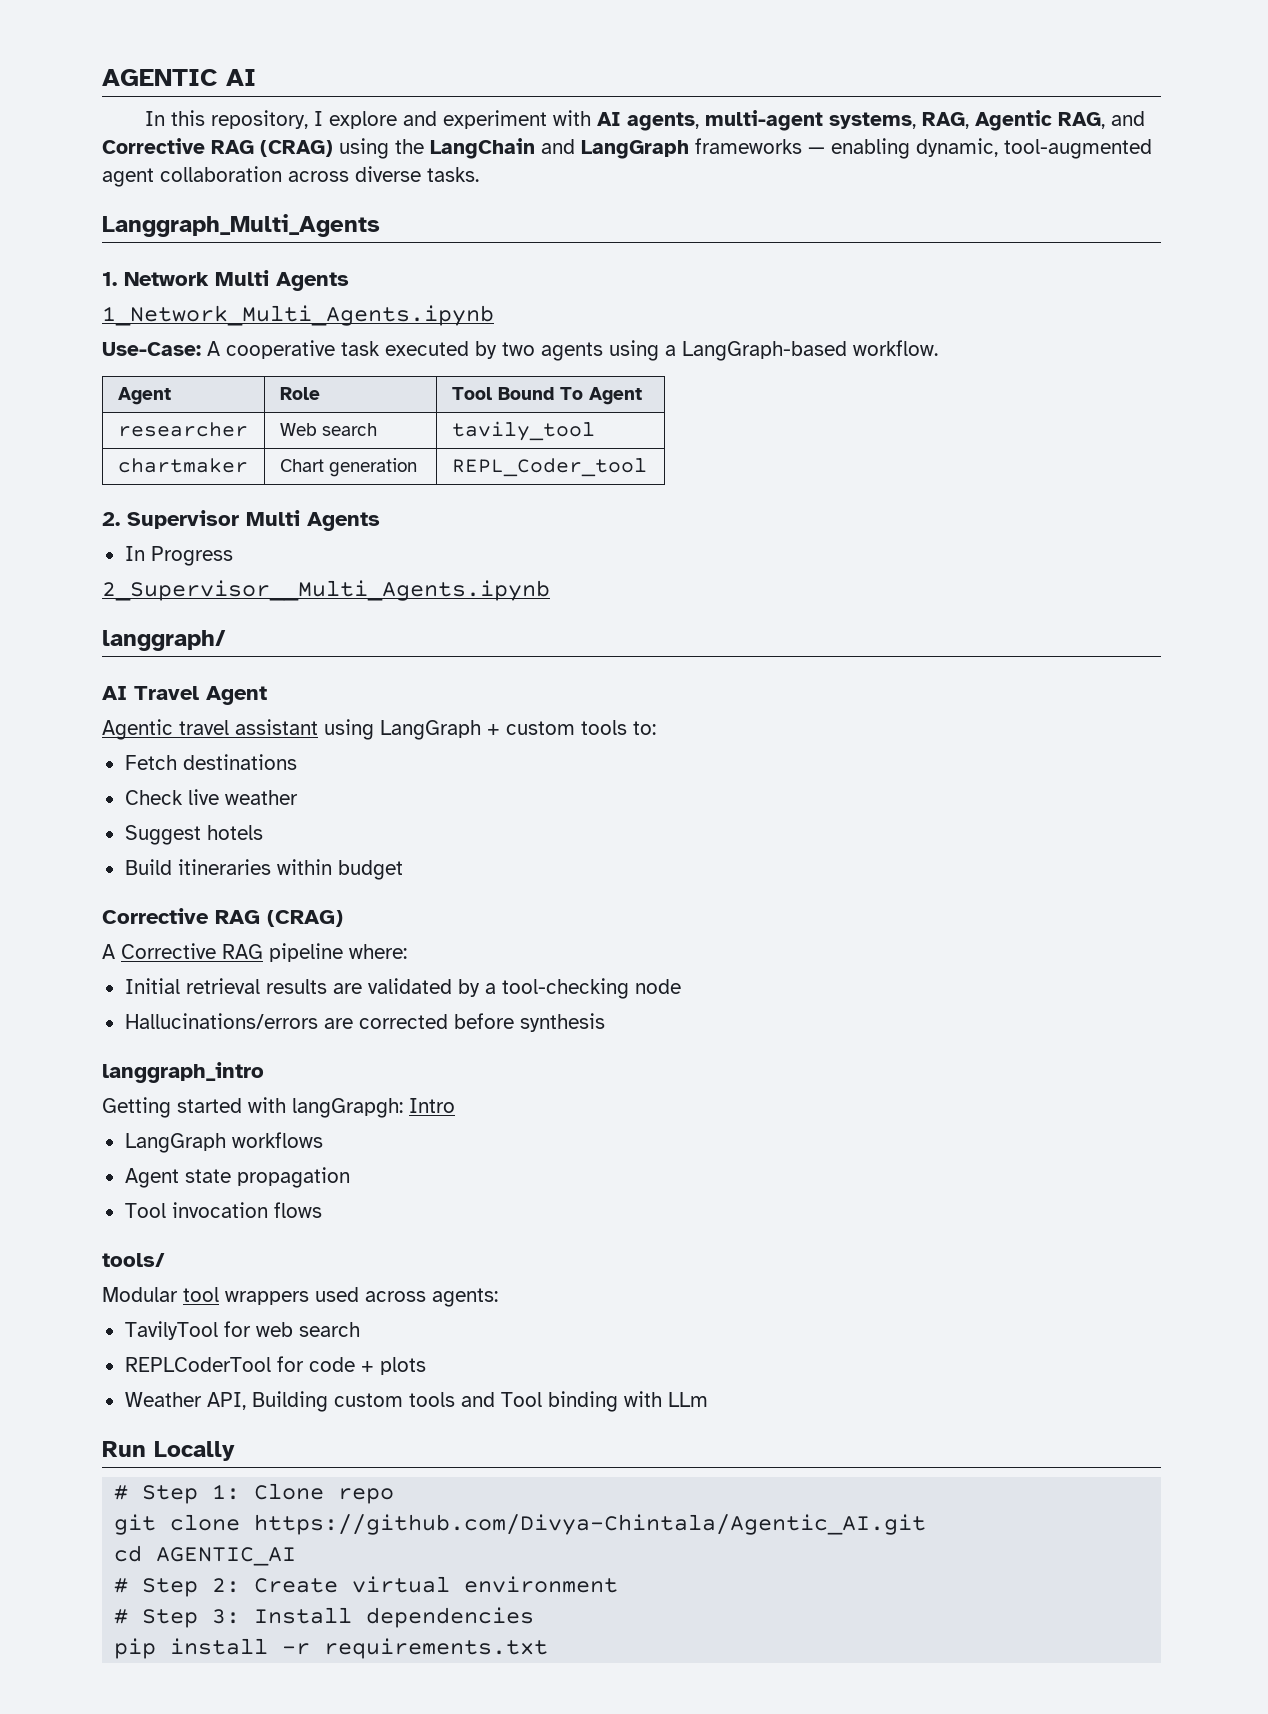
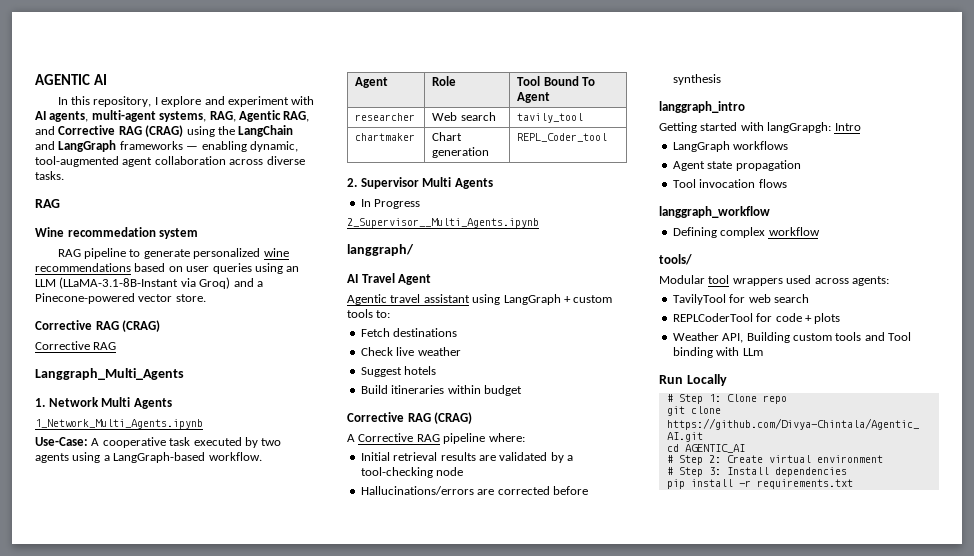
  In this repository, I explore and experiment with AI agents, multi-agent systems, RAG, Agentic RAG, and Corrective RAG (CRAG) using the LangChain and LangGraph frameworks — enabling dynamic, tool-augmented agent collaboration across diverse tasks.
+ RAG
+ Wine recommedation system
+ RAG pipeline to generate personalized wine recommendations based on user queries using an LLM (LLaMA-3.1-8B-Instant via Groq) and a Pinecone-powered vector store.
+ Corrective RAG (CRAG)
+ Corrective RAG
+ langgraph_workflow
+ Defining complex workflow

